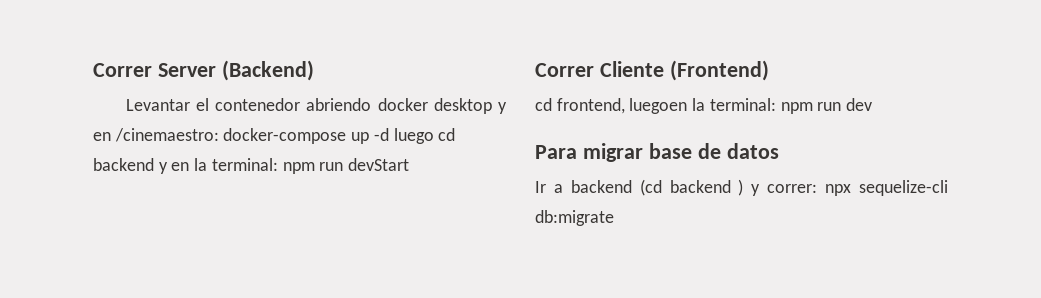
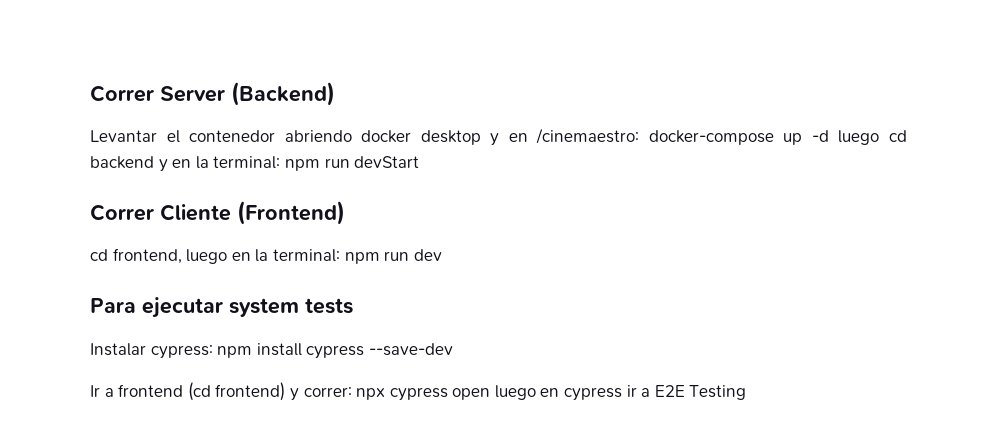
- cd frontend, luegoen la terminal: npm run dev
+ cd frontend, luego en la terminal: npm run dev
- Para migrar base de datos
- Ir a backend (cd backend ) y correr: npx sequelize-cli db:migrate
+ Para ejecutar system tests
+ Instalar cypress: npm install cypress --save-dev
+ Ir a frontend (cd frontend) y correr: npx cypress open luego en cypress ir a E2E Testing

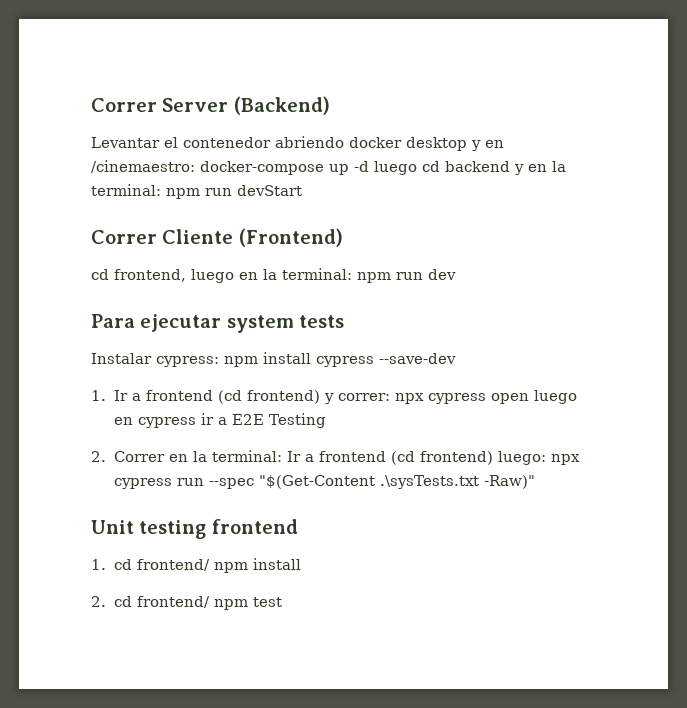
- Ir a frontend (cd frontend) y correr: npx cypress open luego en cypress ir a E2E Testing
+ 1. Ir a frontend (cd frontend) y correr: npx cypress open luego en cypress ir a E2E Testing
+ 2. Correr en la terminal: Ir a frontend (cd frontend) luego: npx cypress run --spec "$(Get-Content .\sysTests.txt -Raw)"
+ Unit testing frontend
+ 1. cd frontend/ npm install
+ 2. cd frontend/ npm test

